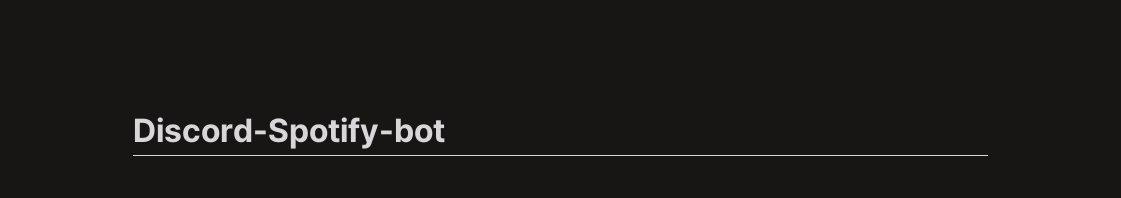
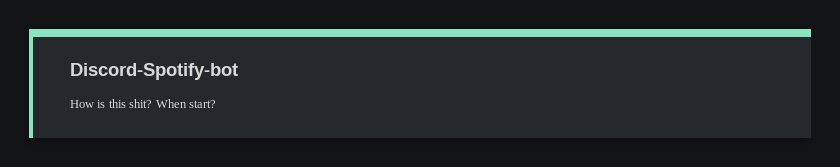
+ How is this shit? When start?

